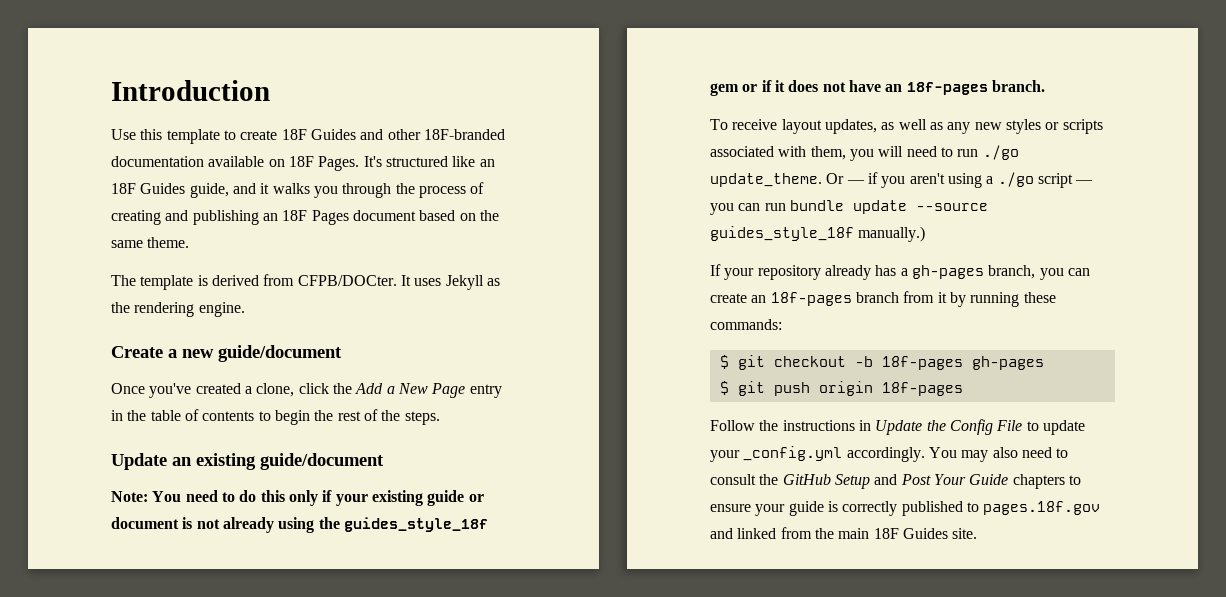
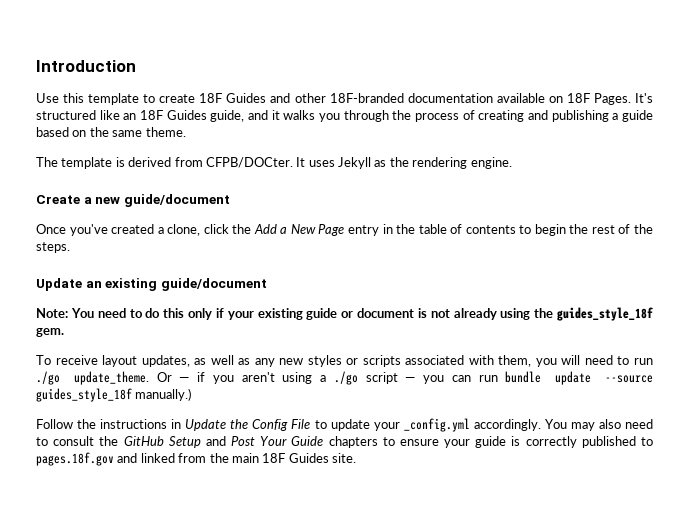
- It's structured like an 18F Guides guide, and it walks you through the process of creating and publishing an 18F Pages document based on the same theme.
+ It's structured like an 18F Guides guide, and it walks you through the process of creating and publishing a guide based on the same theme.
- Note: You need to do this only if your existing guide or document is not already using the guides_style_18f gem or if it does not have an 18f-pages branch.
+ Note: You need to do this only if your existing guide or document is not already using the guides_style_18f gem.
- If your repository already has a gh-pages branch, you can create an 18f-pages branch from it by running these commands:
- $ git checkout -b 18f-pages gh-pages
- $ git push origin 18f-pages

